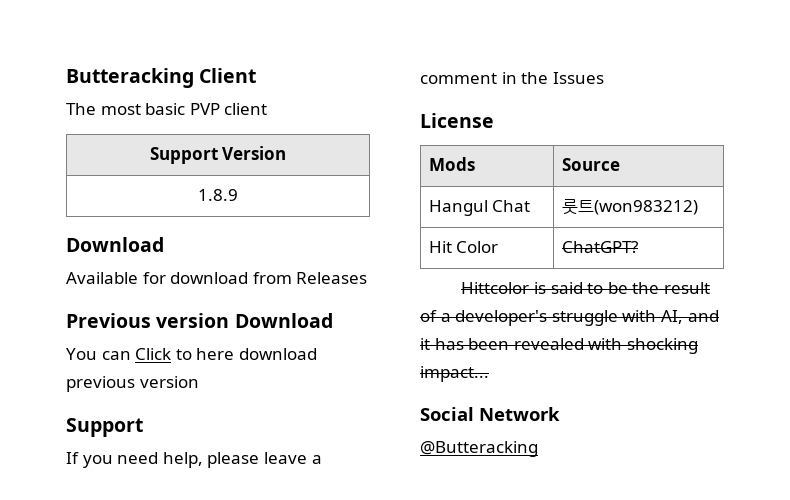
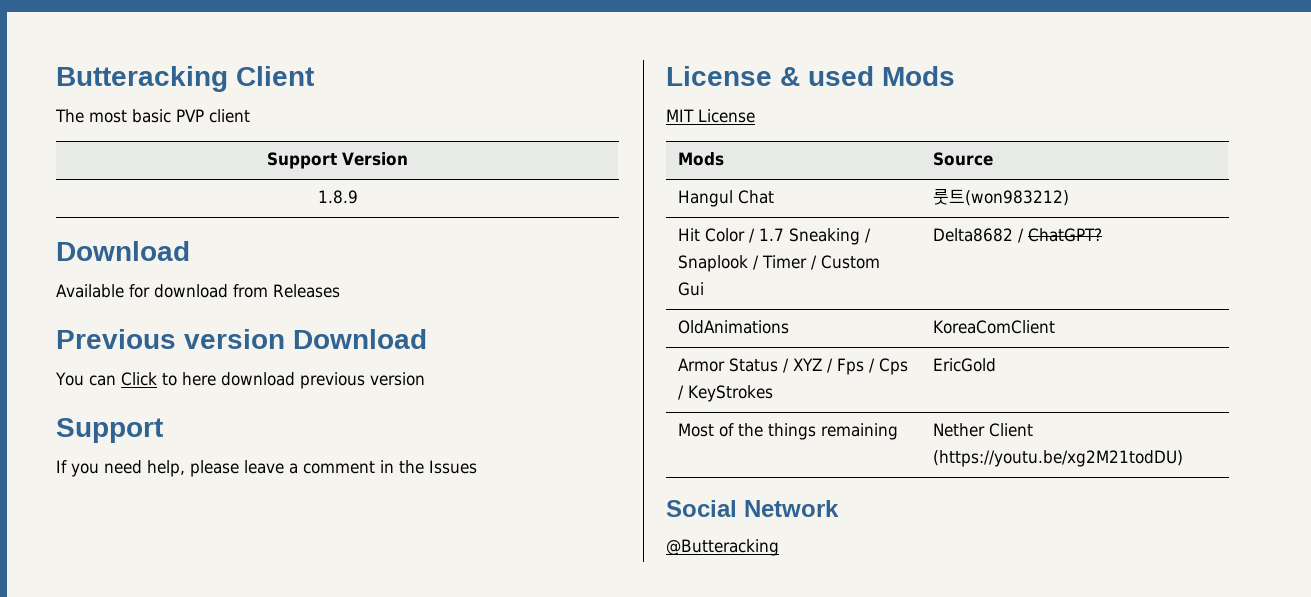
- License
+ License & used Mods
+ MIT License
- Hit Color | ChatGPT?
- Hittcolor is said to be the result of a developer's struggle with AI, and it has been revealed with shocking impact...
+ Hit Color / 1.7 Sneaking / Snaplook / Timer / Custom Gui | Delta8682 / ChatGPT?
+ OldAnimations | KoreaComClient
+ Armor Status / XYZ / Fps / Cps / KeyStrokes | EricGold
+ Most of the things remaining | Nether Client (https://youtu.be/xg2M21todDU)

